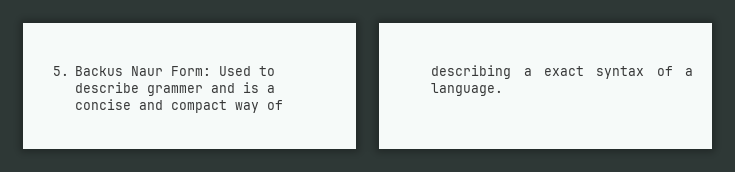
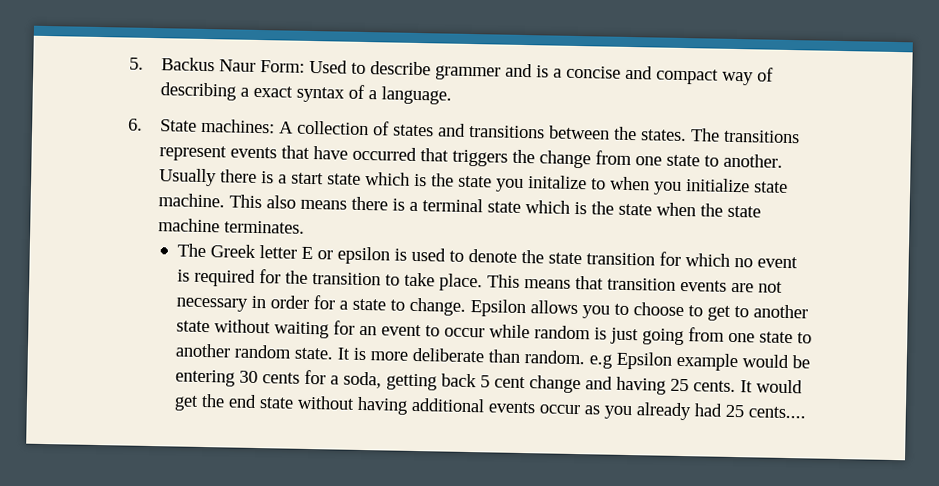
+ 6. State machines: A collection of states and transitions between the states. The transitions represent events that have occurred that triggers the change from one state to another. Usually there is a start state which is the state you initalize to when you initialize state machine. This also means there is a terminal state which is the state when the state machine terminates.
+ The Greek letter E or epsilon is used to denote the state transition for which no event is required for the transition to take place. This means that transition events are not necessary in order for a state to change. Epsilon allows you to choose to get to another state without waiting for an event to occur while random is just going from one state to another random state. It is more deliberate than random. e.g Epsilon example would be entering 30 cents for a soda, getting back 5 cent change and having 25 cents. It would get the end state without having additional events occur as you already had 25 cents....

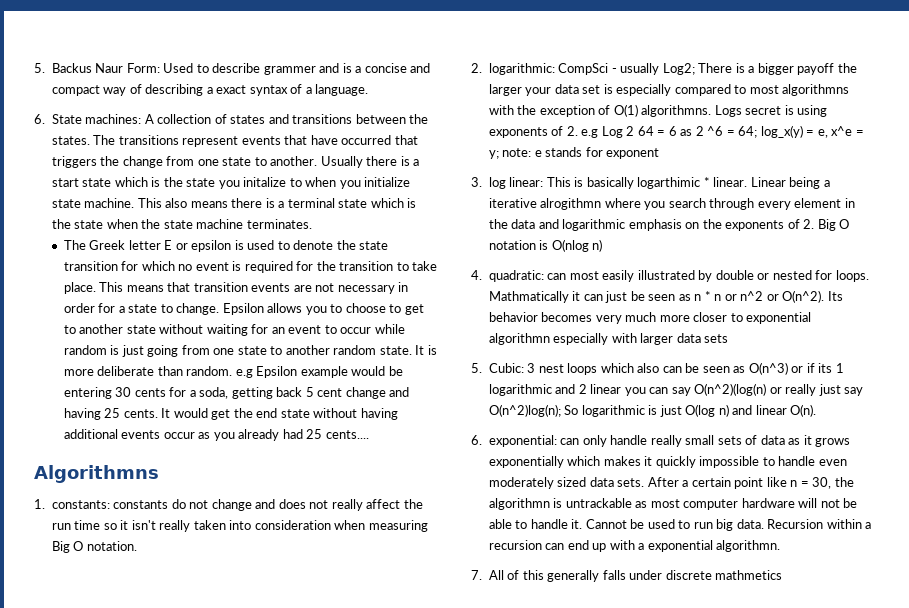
+ Algorithmns
+ 1. constants: constants do not change and does not really affect the run time so it isn't really taken into consideration when measuring Big O notation.
+ 2. logarithmic: CompSci - usually Log2; There is a bigger payoff the larger your data set is especially compared to most algorithmns with the exception of O(1) algorithmns. Logs secret is using exponents of 2. e.g Log 2 64 = 6 as 2 ^6 = 64; log_x(y) = e, x^e = y; note: e stands for exponent
+ 3. log linear: This is basically logarthimic * linear. Linear being a iterative alrogithmn where you search through every element in the data and logarithmic emphasis on the exponents of 2. Big O notation is O(nlog n)
+ 4. quadratic: can most easily illustrated by double or nested for loops. Mathmatically it can just be seen as n * n or n^2 or O(n^2). Its behavior becomes very much more closer to exponential algorithmn especially with larger data sets
+ 5. Cubic: 3 nest loops which also can be seen as O(n^3) or if its 1 logarithmic and 2 linear you can say O(n^2)(log(n) or really just say O(n^2)log(n); So logarithmic is just O(log n) and linear O(n).
+ 6. exponential: can only handle really small sets of data as it grows exponentially which makes it quickly impossible to handle even moderately sized data sets. After a certain point like n = 30, the algorithmn is untrackable as most computer hardware will not be able to handle it. Cannot be used to run big data. Recursion within a recursion can end up with a exponential algorithmn.
+ 7. All of this generally falls under discrete mathmetics

